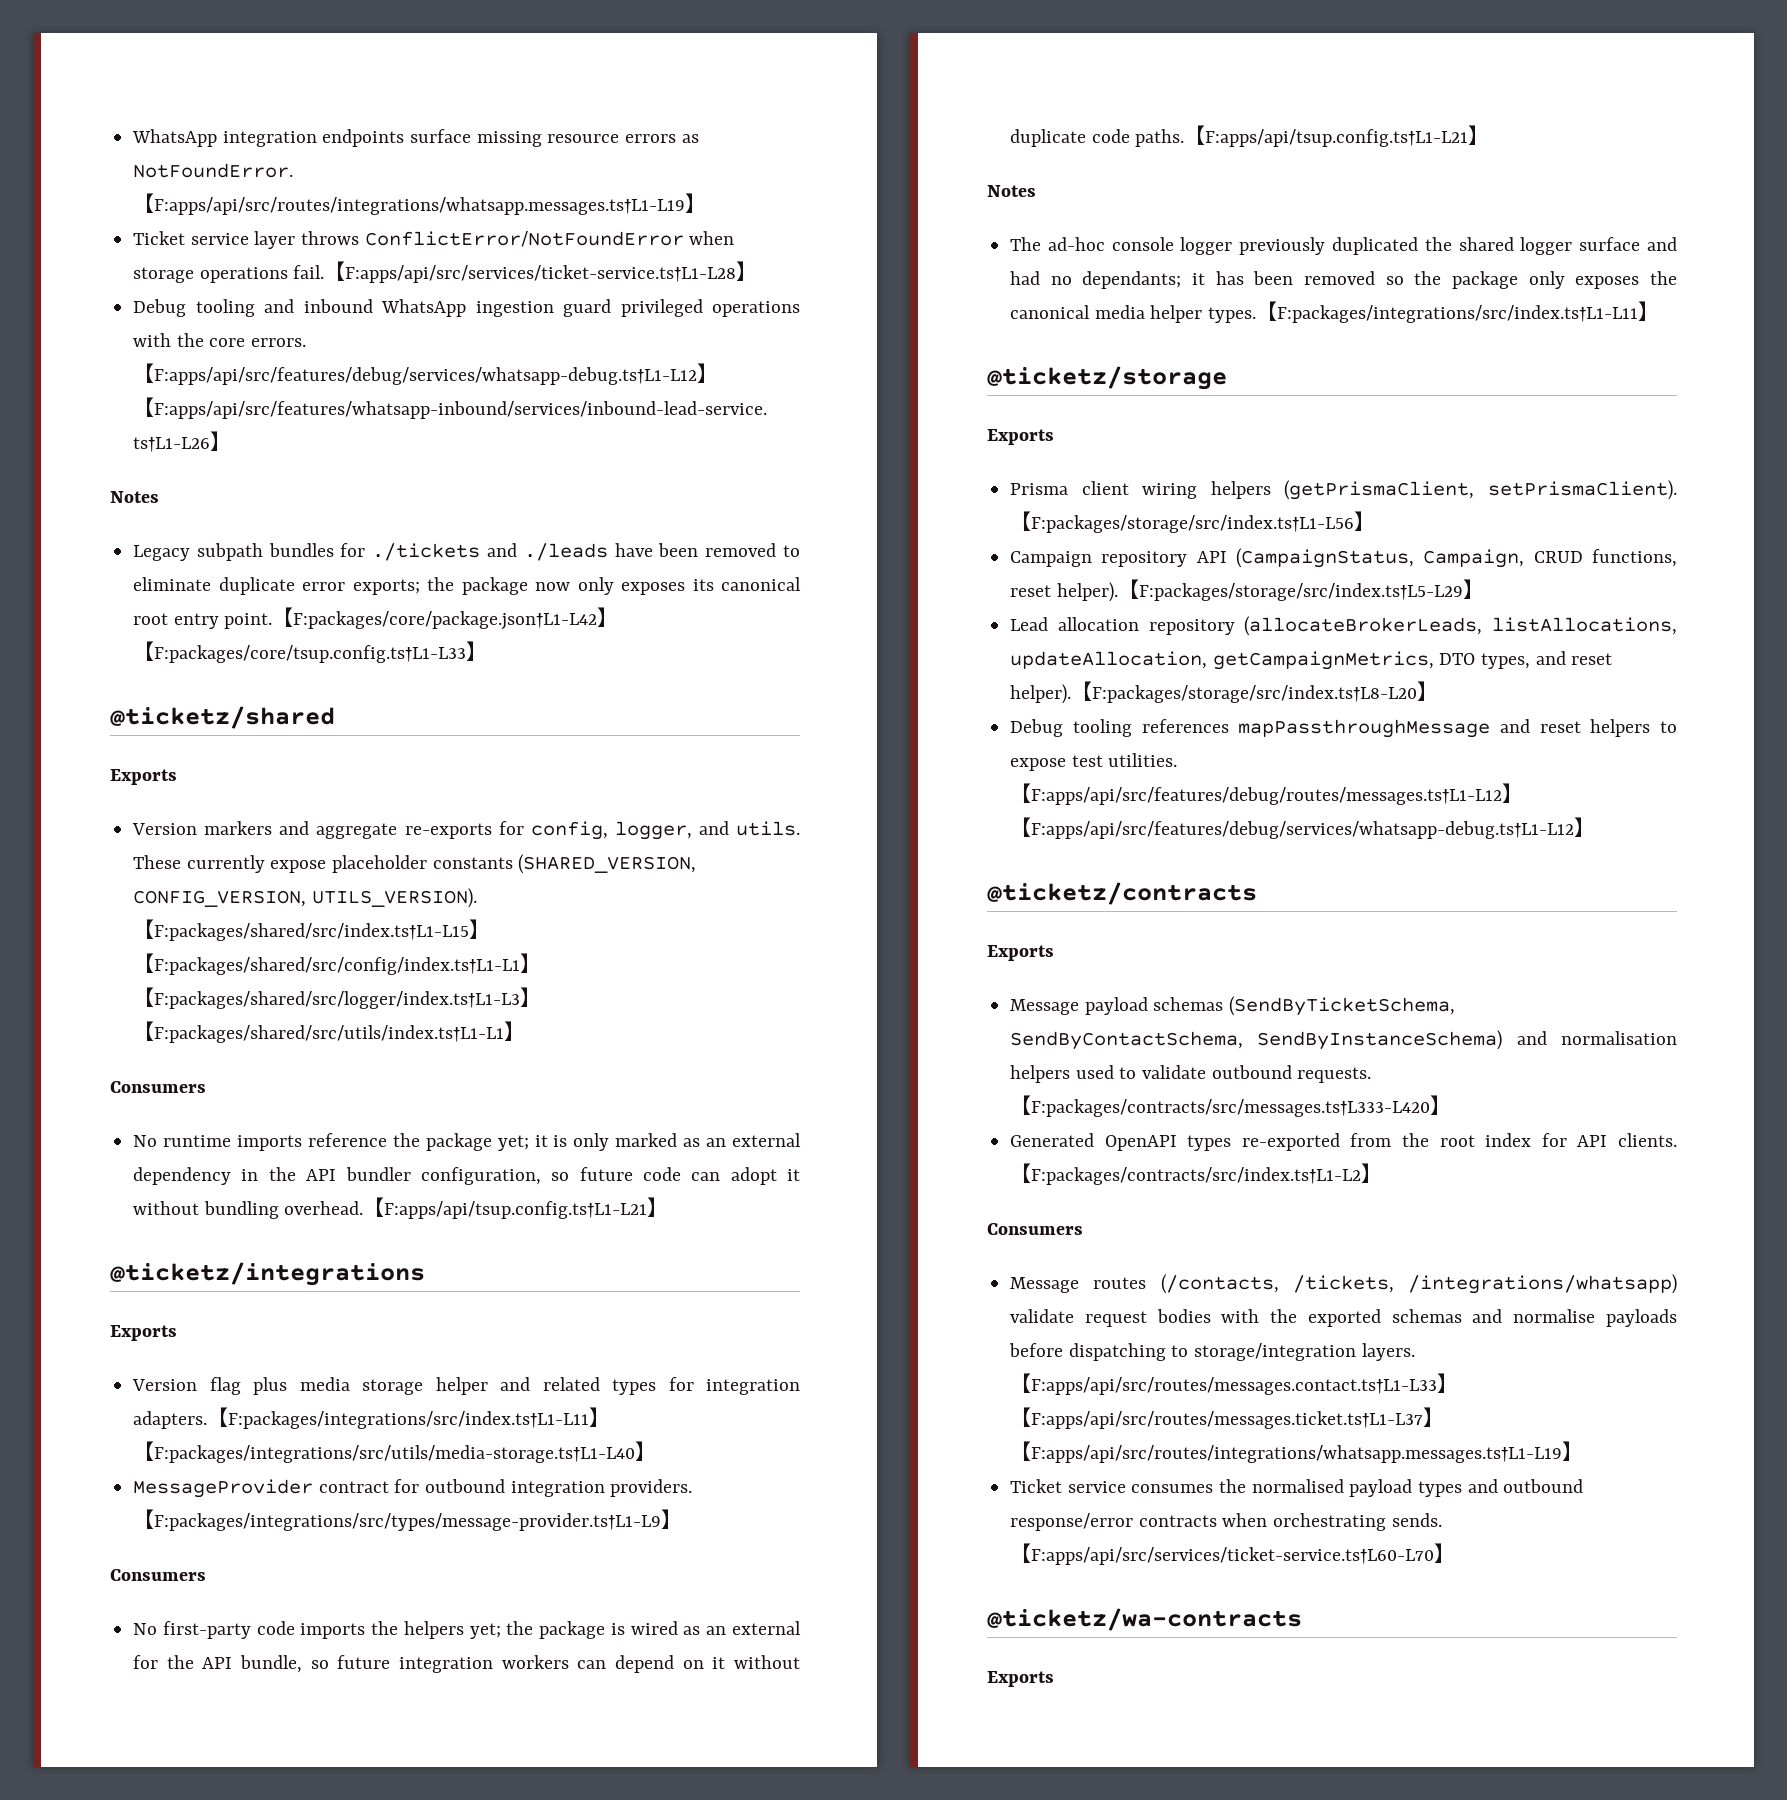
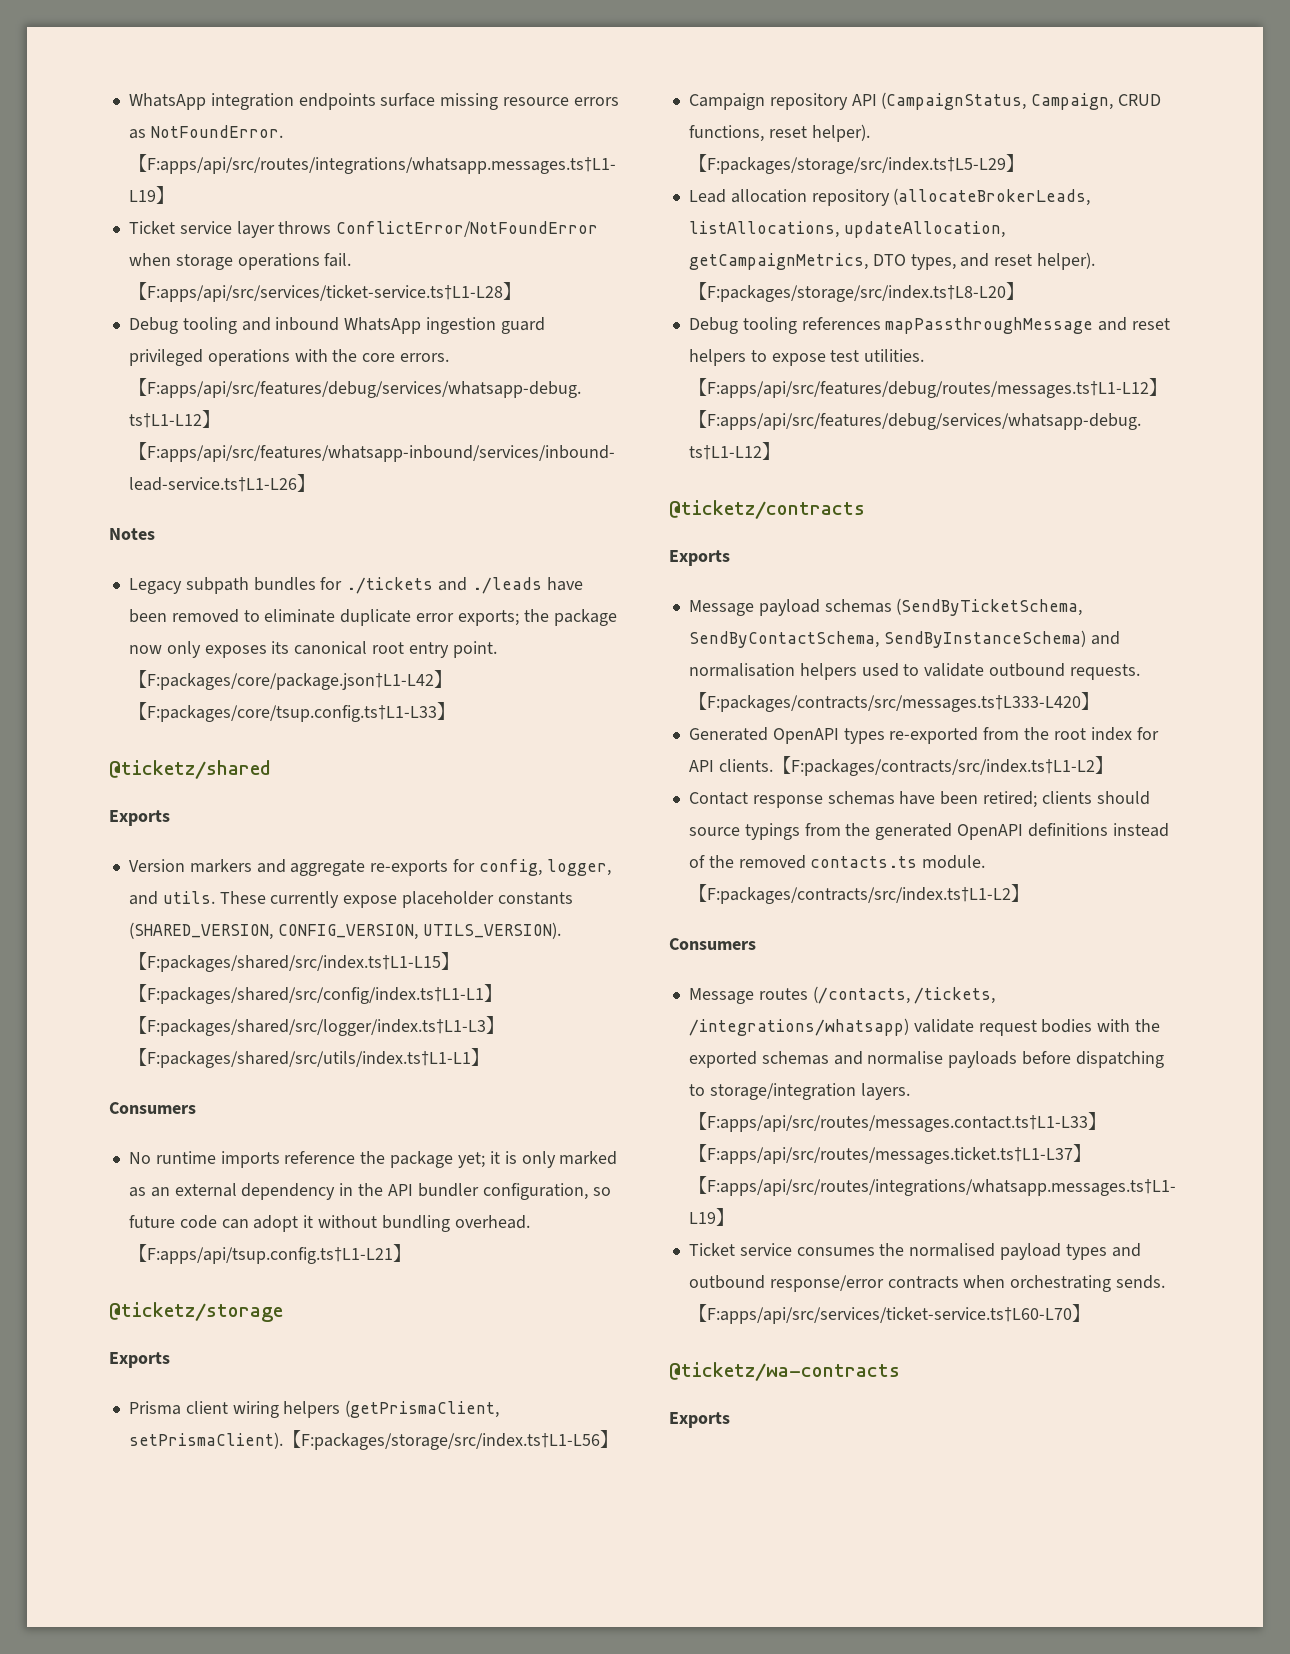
- @ticketz/integrations
- Exports
- Version flag plus media storage helper and related types for integration adapters.【F:packages/integrations/src/index.ts†L1-L11】【F:packages/integrations/src/utils/media-storage.ts†L1-L40】
- MessageProvider contract for outbound integration providers.【F:packages/integrations/src/types/message-provider.ts†L1-L9】
- Consumers
- No first-party code imports the helpers yet; the package is wired as an external for the API bundle, so future integration workers can depend on it without duplicate code paths.【F:apps/api/tsup.config.ts†L1-L21】
- Notes
- The ad-hoc console logger previously duplicated the shared logger surface and had no dependants; it has been removed so the package only exposes the canonical media helper types.【F:packages/integrations/src/index.ts†L1-L11】
+ Contact response schemas have been retired; clients should source typings from the generated OpenAPI definitions instead of the removed contacts.ts module.【F:packages/contracts/src/index.ts†L1-L2】

